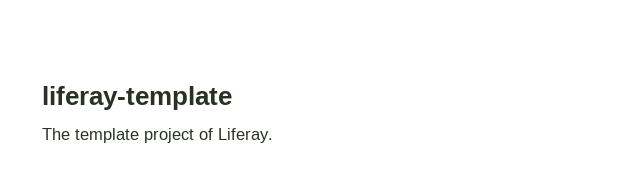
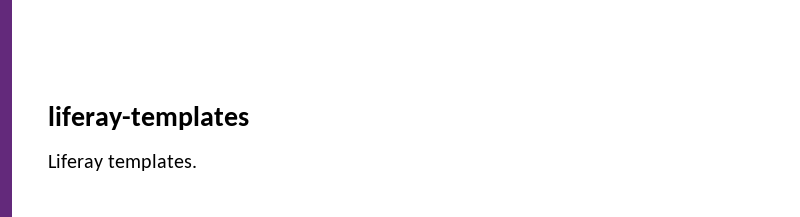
- liferay-template
- The template project of Liferay.
+ liferay-templates
+ Liferay templates.

